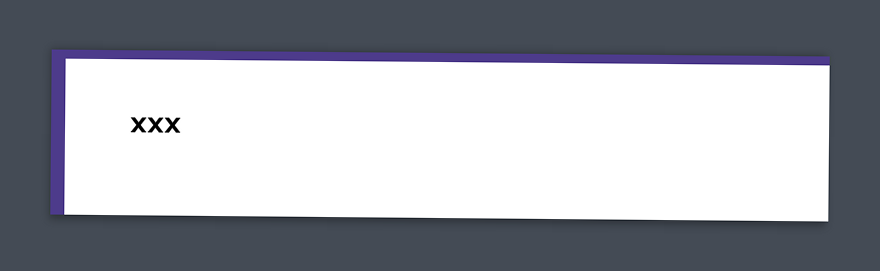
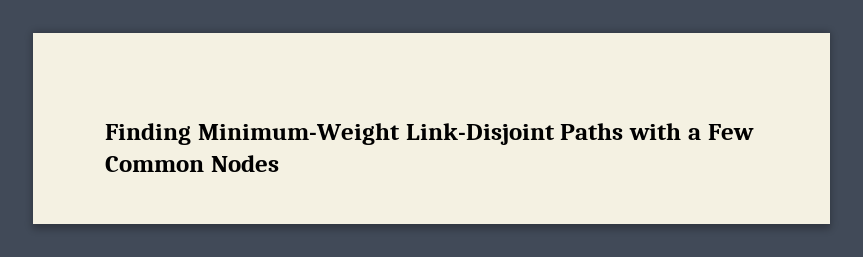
- xxx
+ Finding Minimum-Weight Link-Disjoint Paths with a Few Common Nodes

